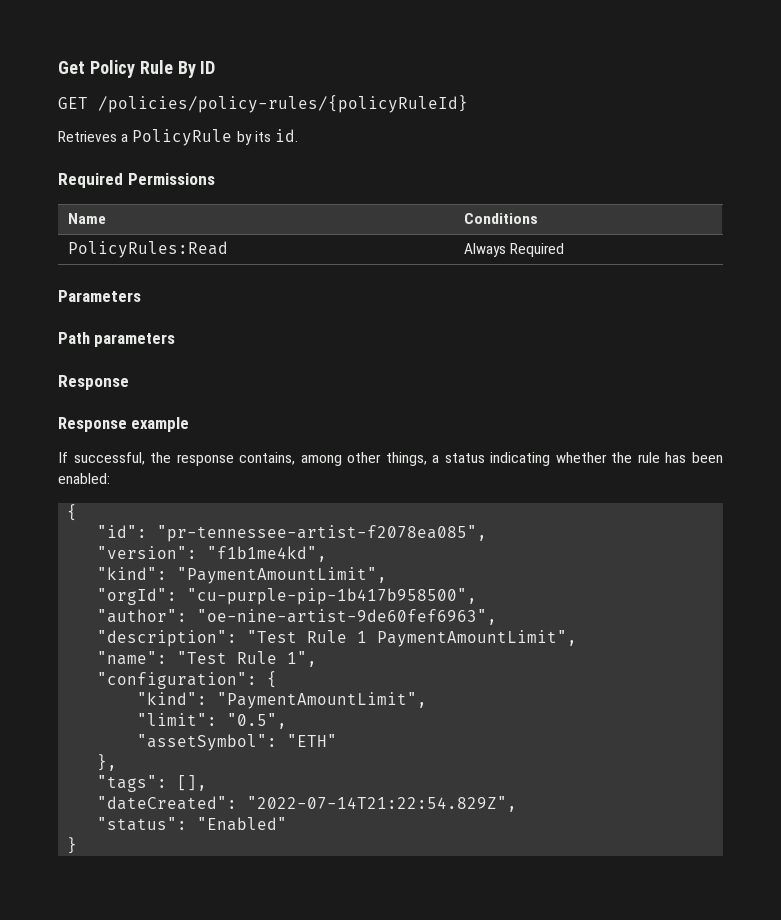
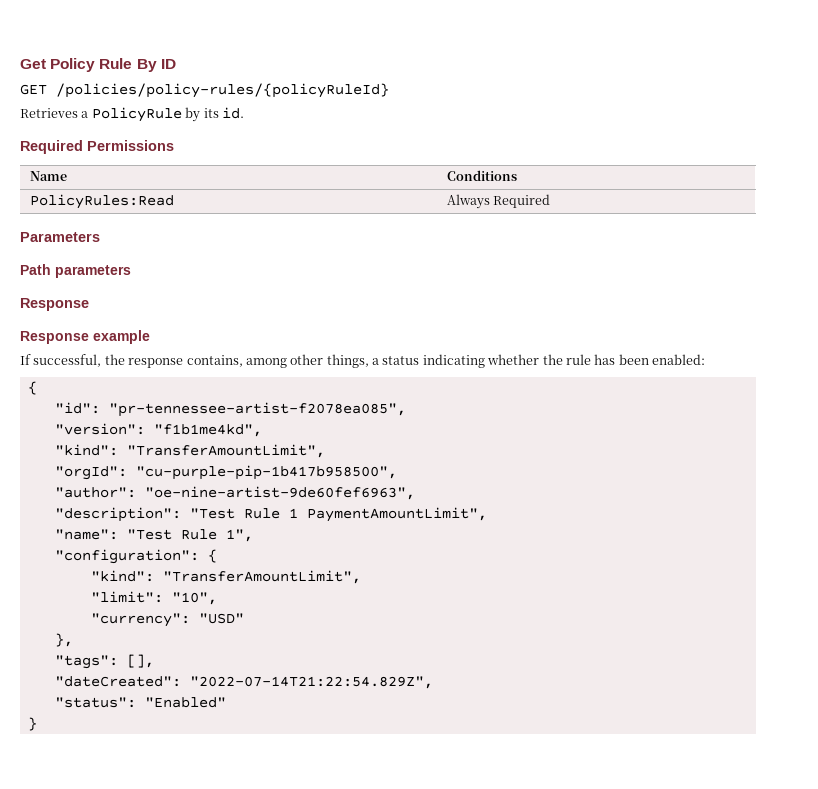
  "version": "f1b1me4kd",
- "kind": "PaymentAmountLimit",
+ "kind": "TransferAmountLimit",
  "configuration": {
- "kind": "PaymentAmountLimit",
+ "kind": "TransferAmountLimit",
- "limit": "0.5",
- "assetSymbol": "ETH"
+ "limit": "10",
+ "currency": "USD"

